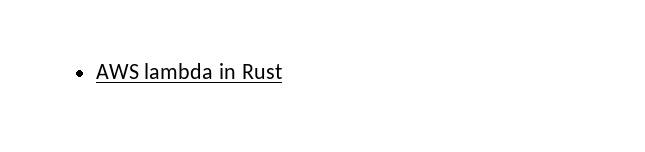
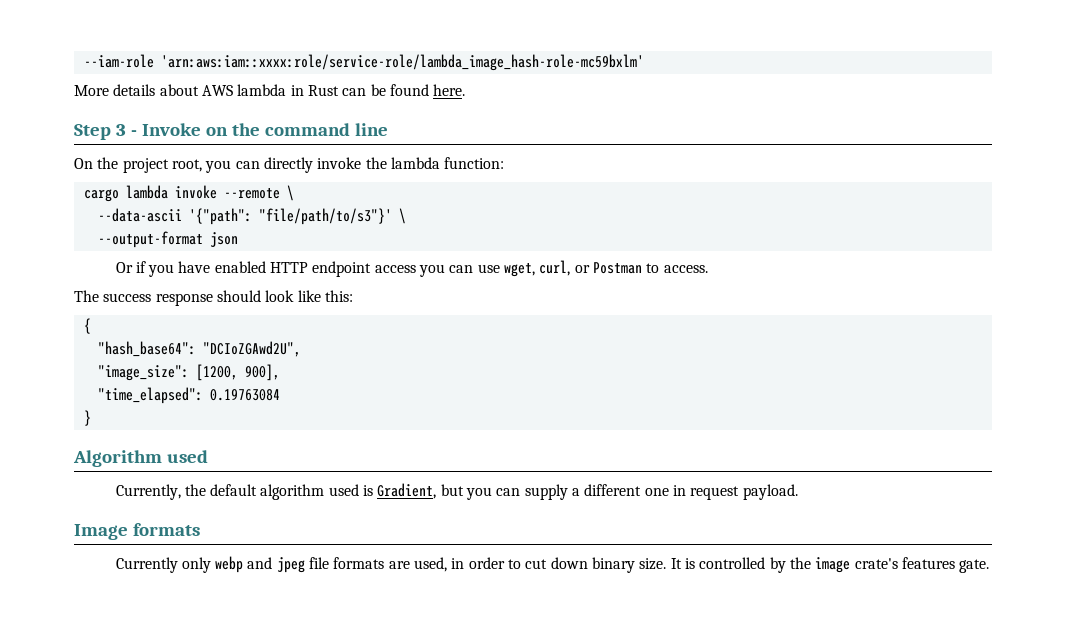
- AWS lambda in Rust
+ --iam-role 'arn:aws:iam::xxxx:role/service-role/lambda_image_hash-role-mc59bxlm'
+ More details about AWS lambda in Rust can be found here.
+ Step 3 - Invoke on the command line
+ On the project root, you can directly invoke the lambda function:
+ cargo lambda invoke --remote \
+ --data-ascii '{"path": "file/path/to/s3"}' \
+ --output-format json
+ Or if you have enabled HTTP endpoint access you can use wget, curl, or Postman to access.
+ The success response should look like this:
+ {
+ "hash_base64": "DCIoZGAwd2U",
+ "image_size": [1200, 900],
+ "time_elapsed": 0.19763084
+ }
+ Algorithm used
+ Currently, the default algorithm used is Gradient, but you can supply a different one in request payload.
+ Image formats
+ Currently only webp and jpeg file formats are used, in order to cut down binary size. It is controlled by the image crate's features gate.

